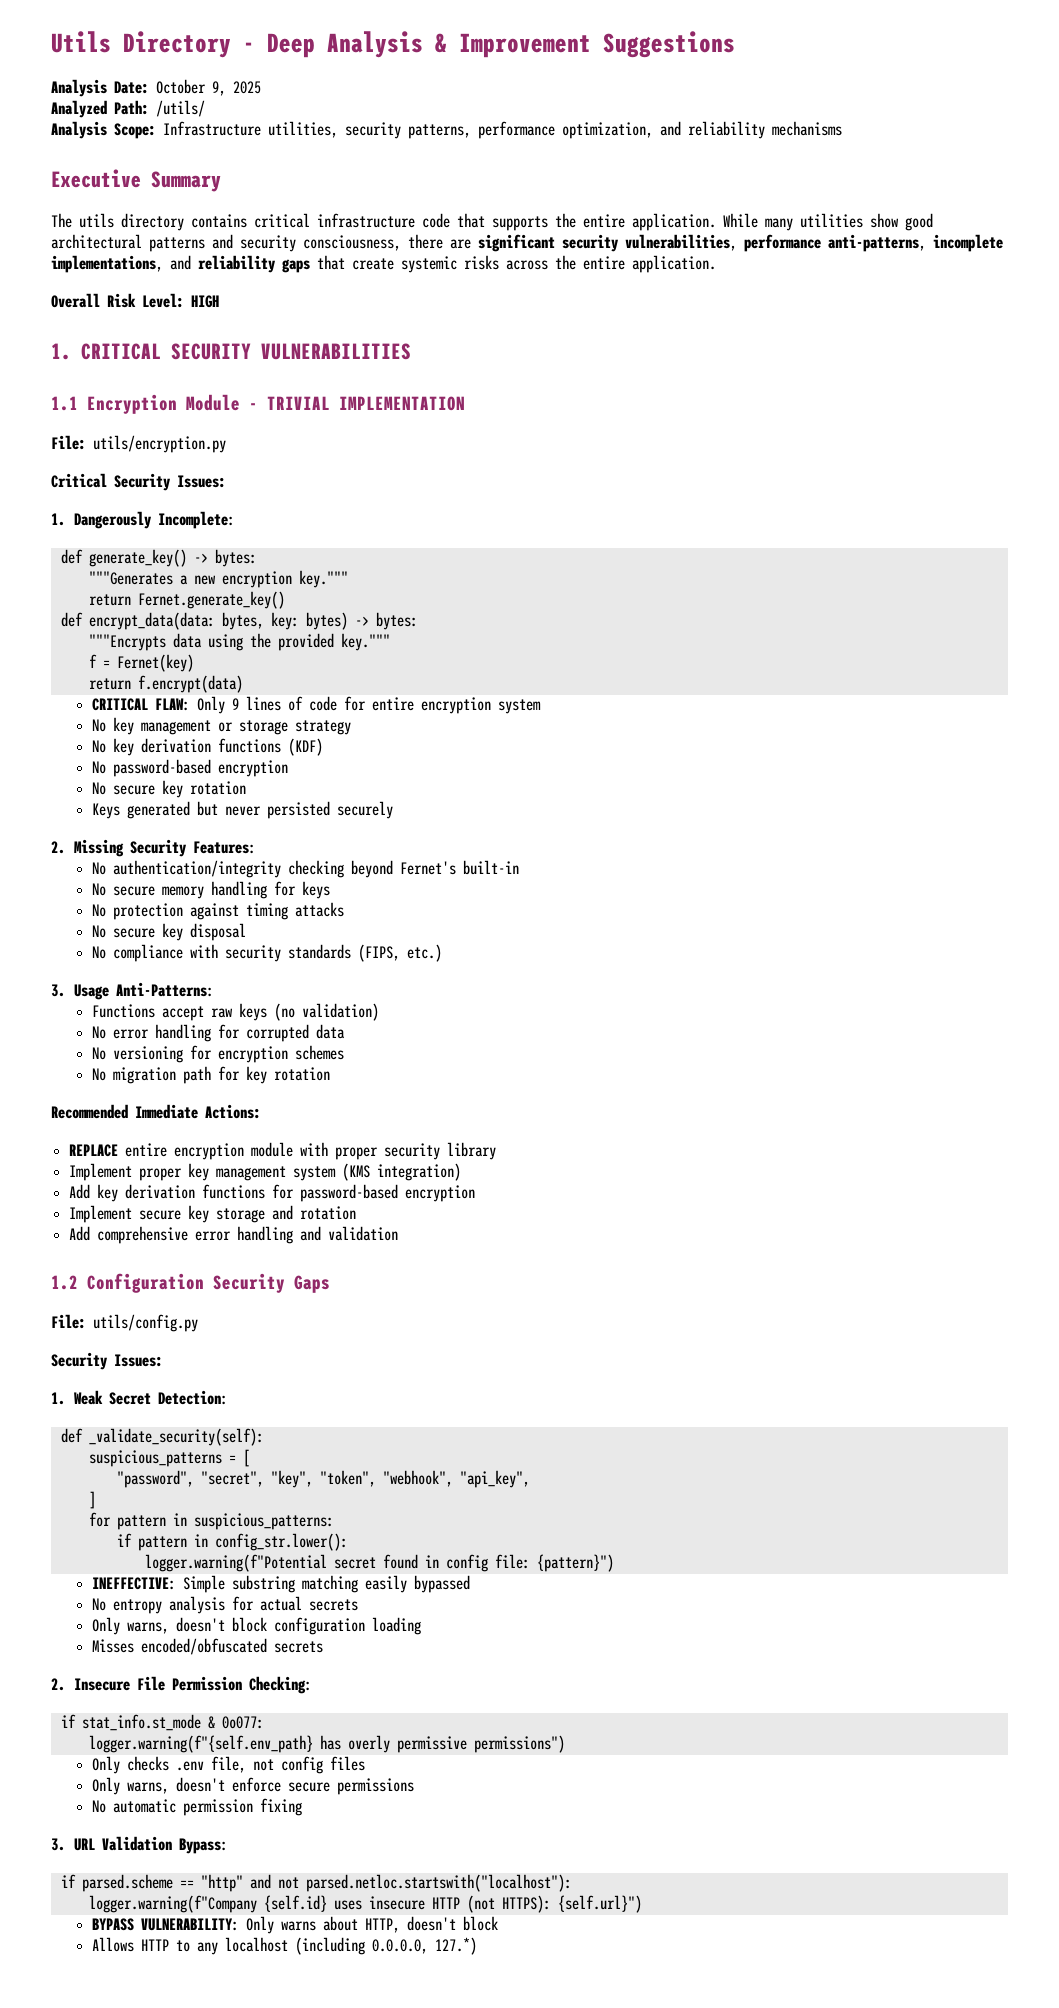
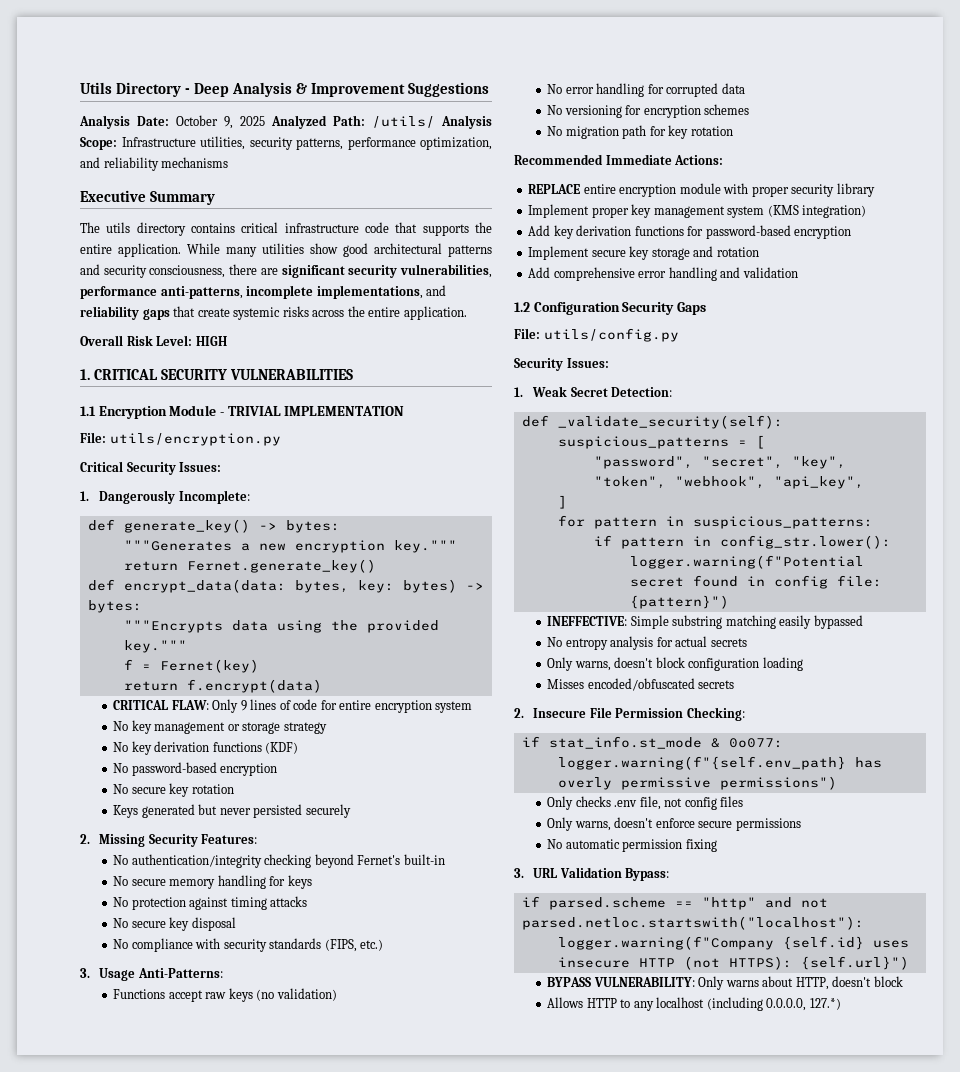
- Analysis Date: October 9, 2025
- Analyzed Path: /utils/
- Analysis Scope: Infrastructure utilities, security patterns, performance optimization, and reliability mechanisms
+ Analysis Date: October 9, 2025 Analyzed Path: /utils/ Analysis Scope: Infrastructure utilities, security patterns, performance optimization, and reliability mechanisms

